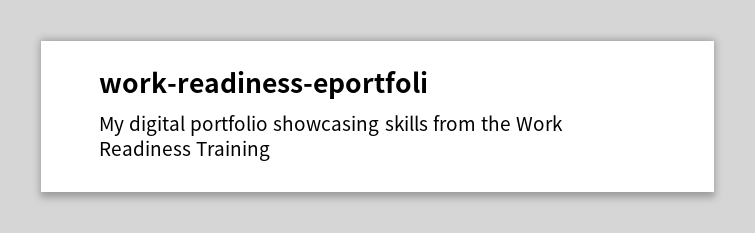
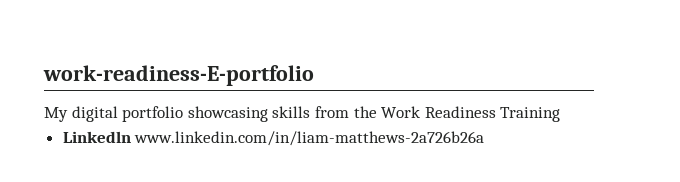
- work-readiness-eportfoli
+ work-readiness-E-portfolio
+ Linkedln www.linkedin.com/in/liam-matthews-2a726b26a

